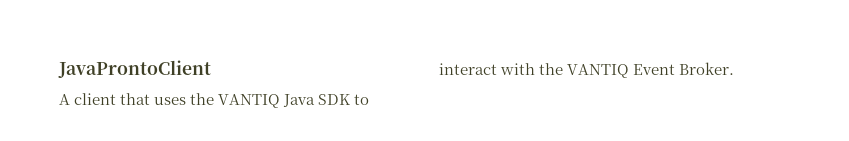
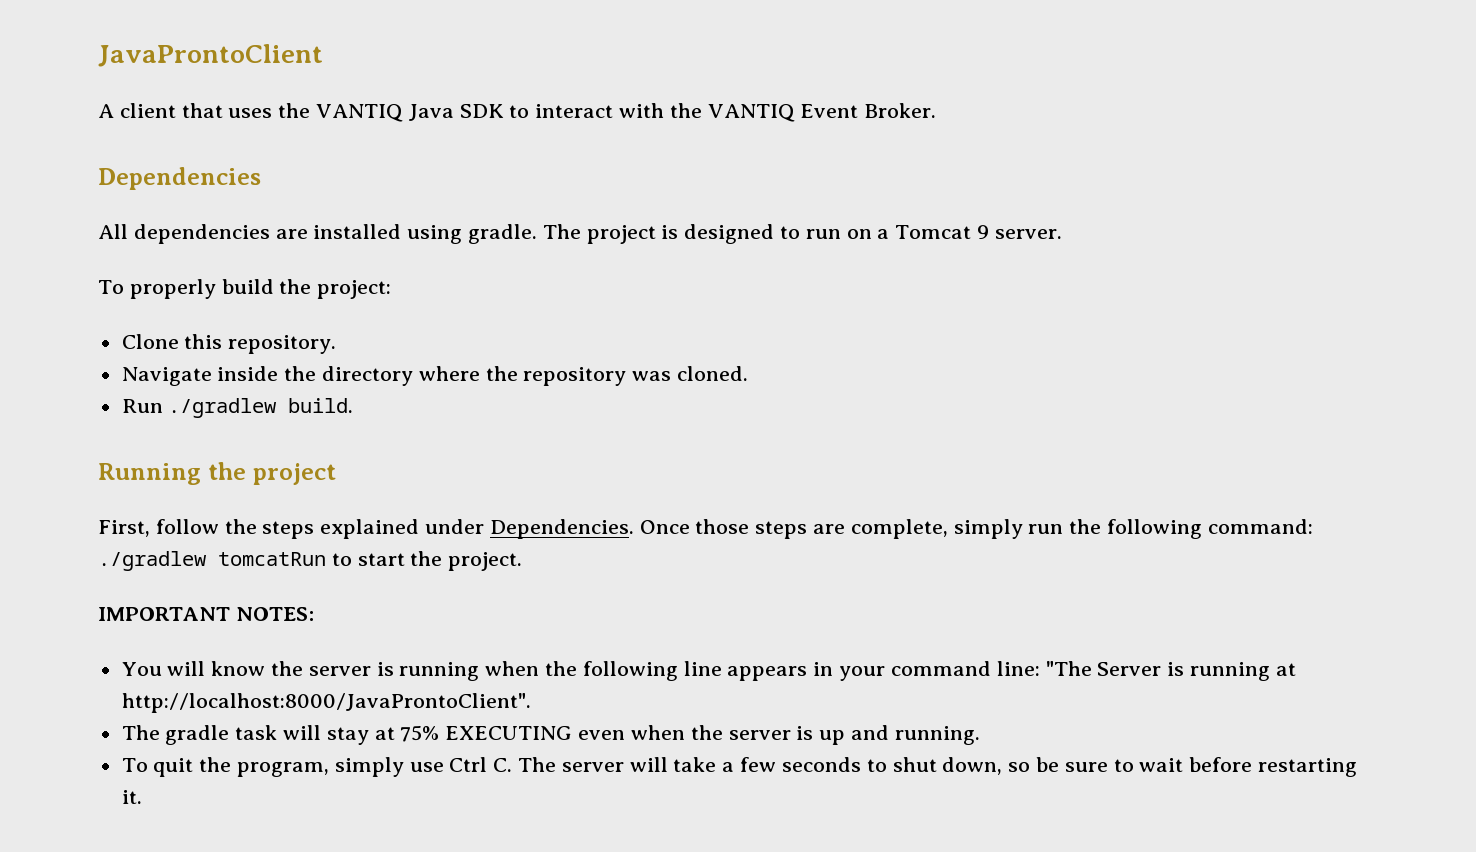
+ Dependencies
+ All dependencies are installed using gradle. The project is designed to run on a Tomcat 9 server.
+ To properly build the project:
+ Clone this repository.
+ Navigate inside the directory where the repository was cloned.
+ Run ./gradlew build.
+ Running the project
+ First, follow the steps explained under Dependencies. Once those steps are complete, simply run the following command: ./gradlew tomcatRun to start the project.
+ IMPORTANT NOTES:
+ You will know the server is running when the following line appears in your command line: "The Server is running at http://localhost:8000/JavaProntoClient".
+ The gradle task will stay at 75% EXECUTING even when the server is up and running.
+ To quit the program, simply use Ctrl C. The server will take a few seconds to shut down, so be sure to wait before restarting it.

